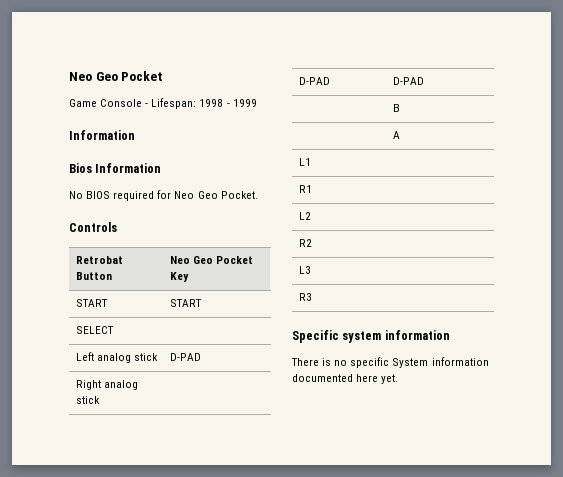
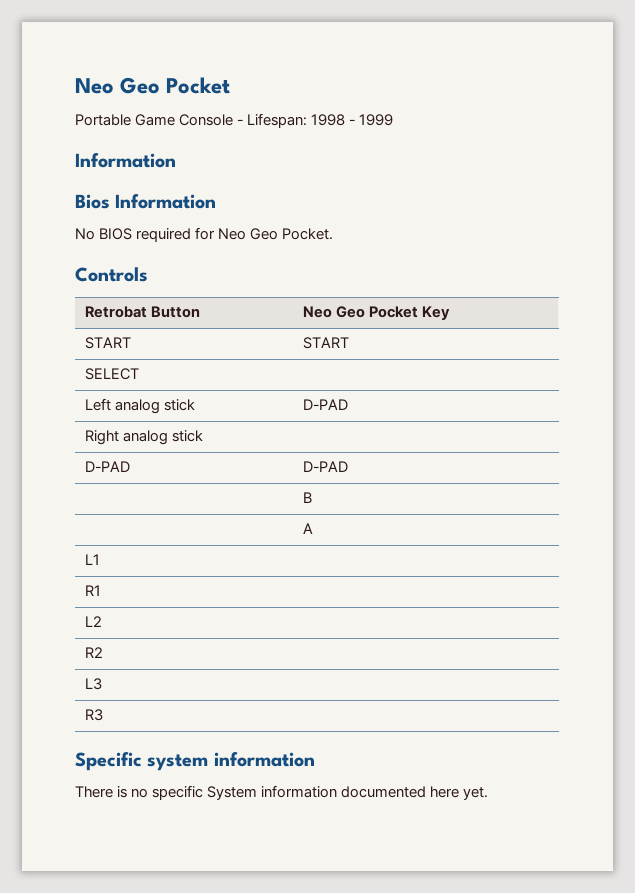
- Game Console - Lifespan: 1998 - 1999
+ Portable Game Console - Lifespan: 1998 - 1999

